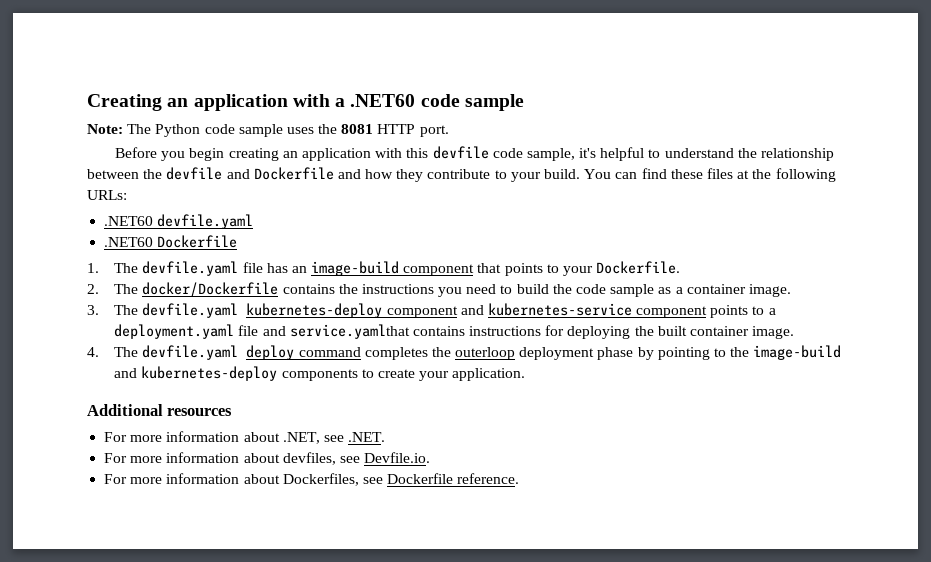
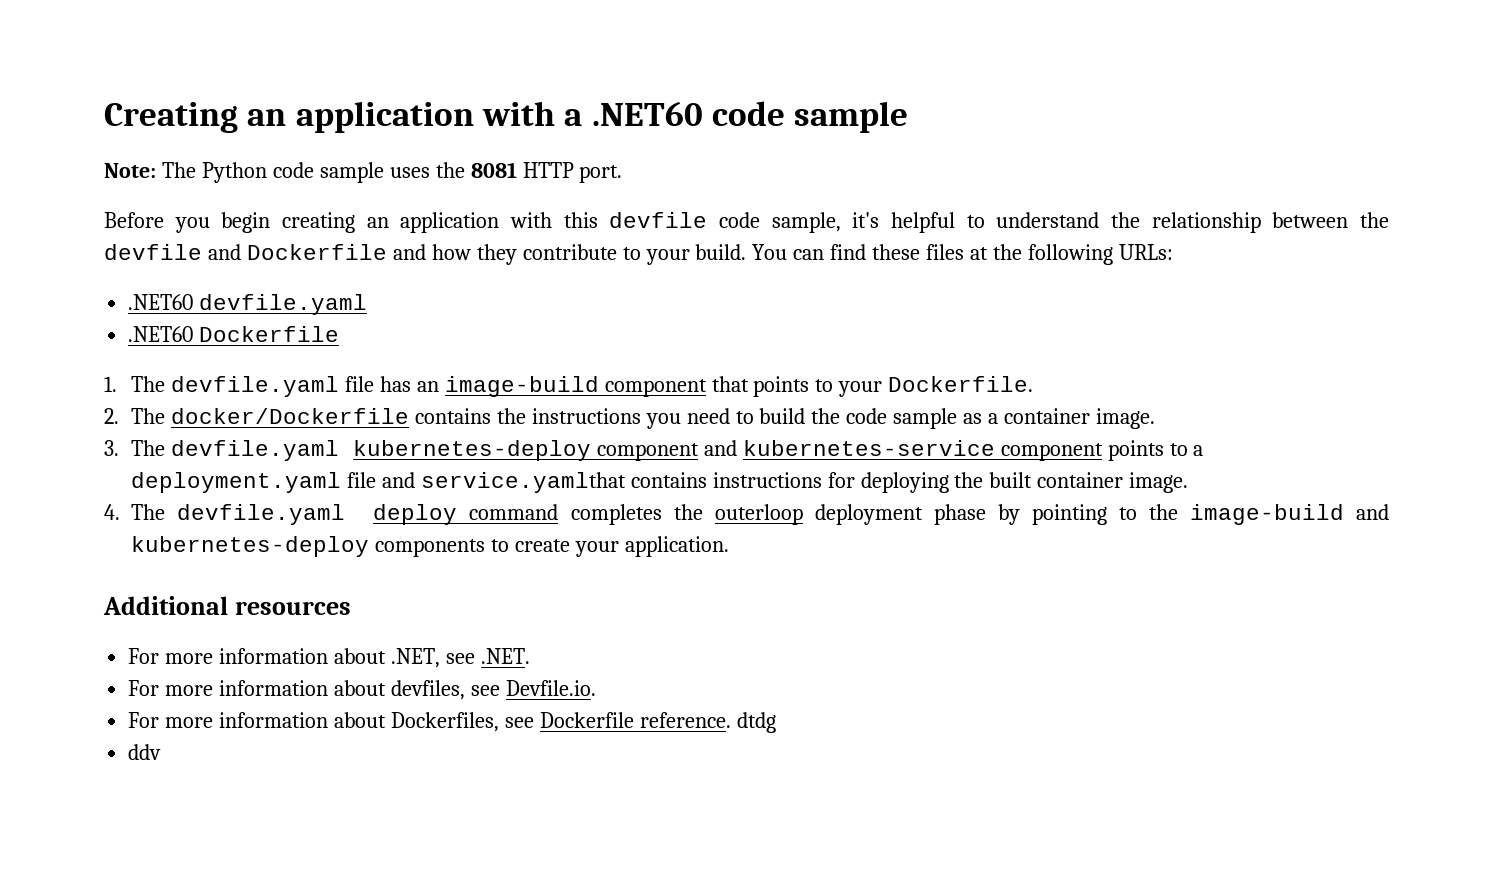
- For more information about Dockerfiles, see Dockerfile reference.
+ For more information about Dockerfiles, see Dockerfile reference. dtdg
+ ddv

